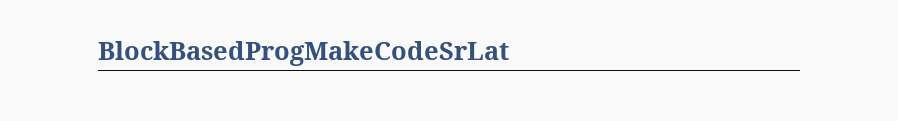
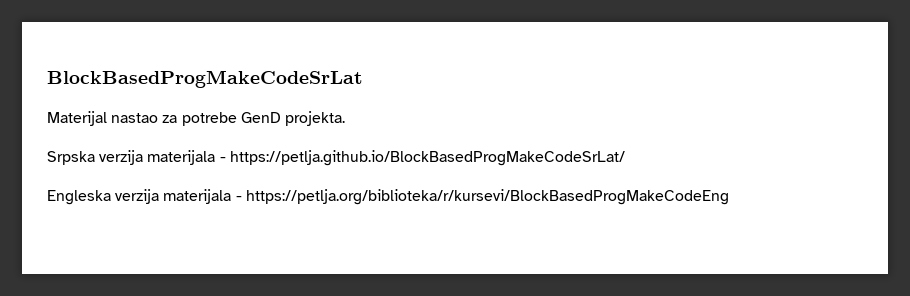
+ Materijal nastao za potrebe GenD projekta.
+ Srpska verzija materijala - https://petlja.github.io/BlockBasedProgMakeCodeSrLat/
+ Engleska verzija materijala - https://petlja.org/biblioteka/r/kursevi/BlockBasedProgMakeCodeEng

